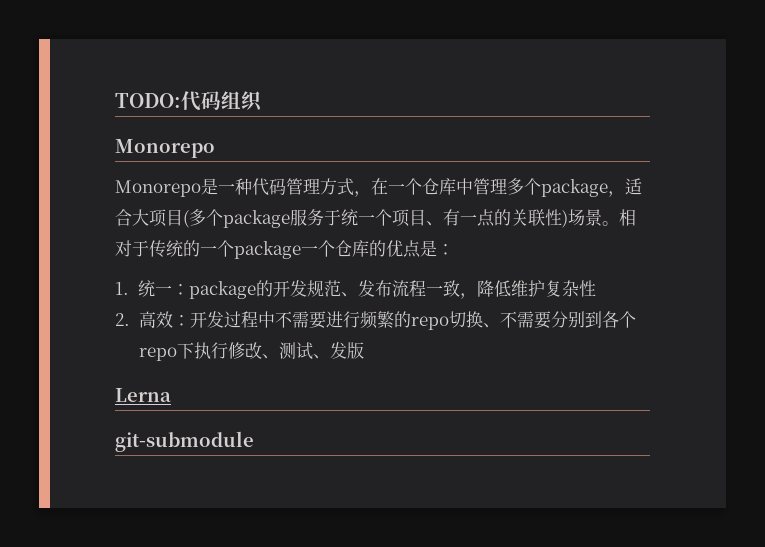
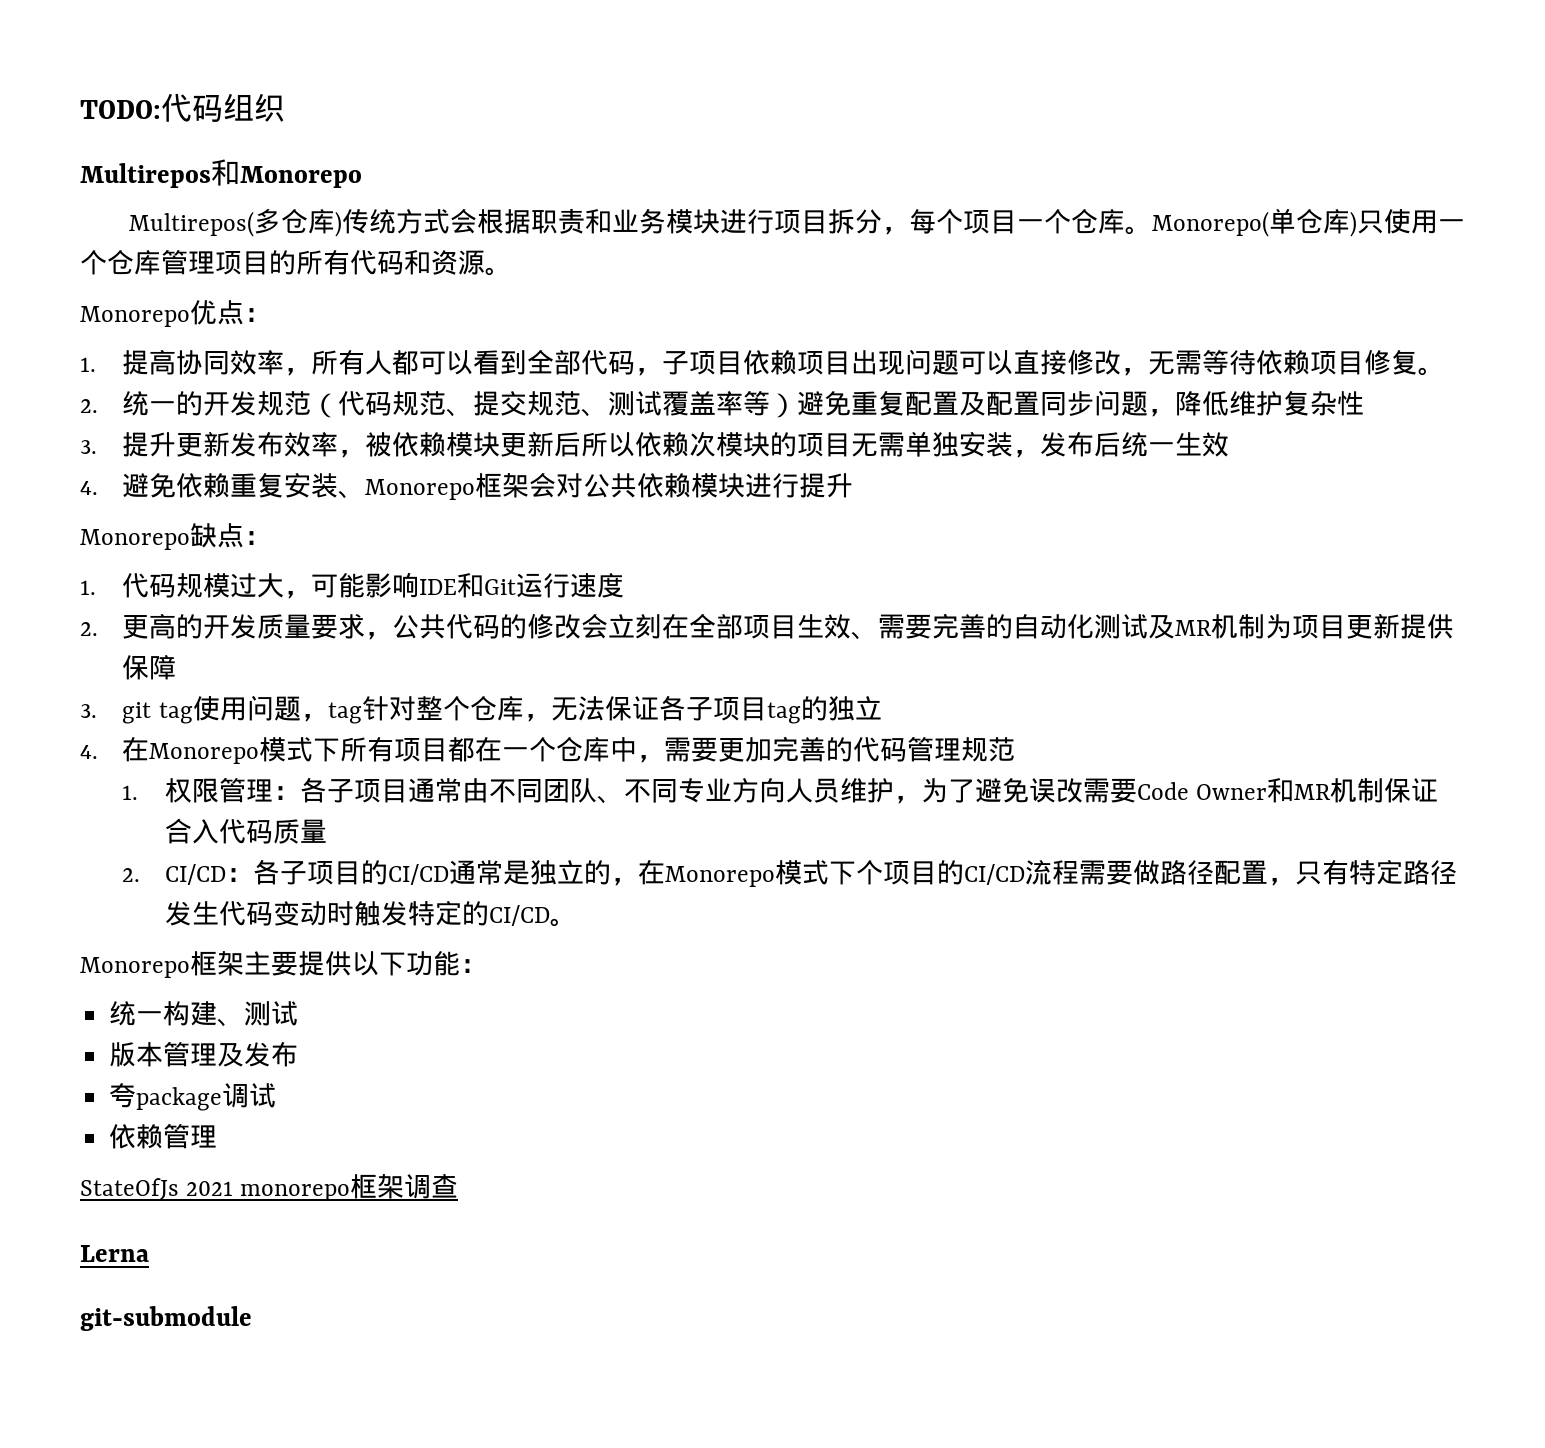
  TODO:代码组织
- Monorepo
+ Multirepos和Monorepo
- Monorepo是一种代码管理方式，在一个仓库中管理多个package，适合大项目(多个package服务于统一个项目、有一点的关联性)场景。相对于传统的一个package一个仓库的优点是：
- 1.统一：package的开发规范、发布流程一致，降低维护复杂性
- 2.高效：开发过程中不需要进行频繁的repo切换、不需要分别到各个repo下执行修改、测试、发版
+ Multirepos(多仓库)传统方式会根据职责和业务模块进行项目拆分，每个项目一个仓库。Monorepo(单仓库)只使用一个仓库管理项目的所有代码和资源。
+ Monorepo优点：
+ 1.提高协同效率，所有人都可以看到全部代码，子项目依赖项目出现问题可以直接修改，无需等待依赖项目修复。
+ 2.统一的开发规范（代码规范、提交规范、测试覆盖率等）避免重复配置及配置同步问题，降低维护复杂性
+ 3.提升更新发布效率，被依赖模块更新后所以依赖次模块的项目无需单独安装，发布后统一生效
+ 4.避免依赖重复安装、Monorepo框架会对公共依赖模块进行提升
+ Monorepo缺点：
+ 1.代码规模过大，可能影响IDE和Git运行速度
+ 2.更高的开发质量要求，公共代码的修改会立刻在全部项目生效、需要完善的自动化测试及MR机制为项目更新提供保障
+ 3. git tag使用问题，tag针对整个仓库，无法保证各子项目tag的独立
+ 4.在Monorepo模式下所有项目都在一个仓库中，需要更加完善的代码管理规范
+ 1.权限管理：各子项目通常由不同团队、不同专业方向人员维护，为了避免误改需要Code Owner和MR机制保证合入代码质量
+ 2. CI/CD：各子项目的CI/CD通常是独立的，在Monorepo模式下个项目的CI/CD流程需要做路径配置，只有特定路径发生代码变动时触发特定的CI/CD。
+ Monorepo框架主要提供以下功能：
+ 统一构建、测试
+ 版本管理及发布
+ 夸package调试
+ 依赖管理
+ StateOfJs 2021 monorepo框架调查

